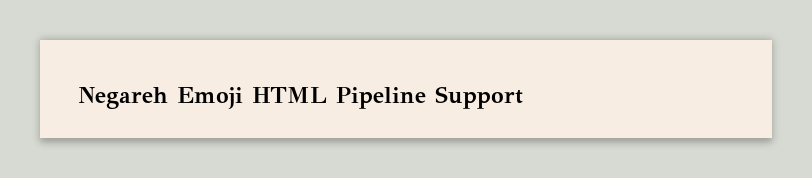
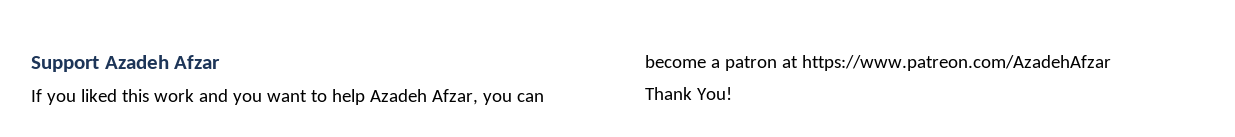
- Negareh Emoji HTML Pipeline Support
+ Support Azadeh Afzar
+ If you liked this work and you want to help Azadeh Afzar, you can become a patron at https://www.patreon.com/AzadehAfzar
+ Thank You!

